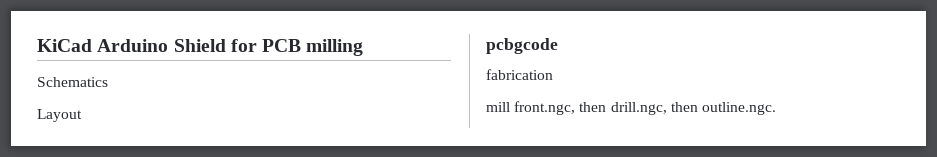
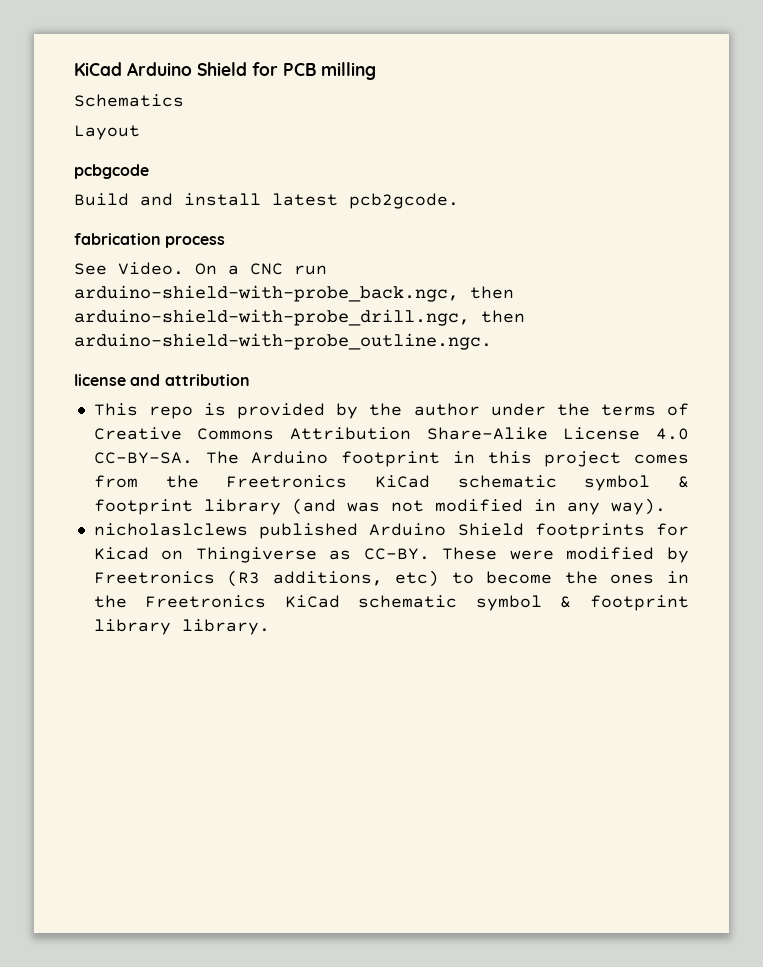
- fabrication
- mill front.ngc, then drill.ngc, then outline.ngc.
+ Build and install latest pcb2gcode.
+ fabrication process
+ See Video. On a CNC run arduino-shield-with-probe_back.ngc, then arduino-shield-with-probe_drill.ngc, then arduino-shield-with-probe_outline.ngc.
+ license and attribution
+ This repo is provided by the author under the terms of Creative Commons Attribution Share-Alike License 4.0 CC-BY-SA. The Arduino footprint in this project comes from the Freetronics KiCad schematic symbol & footprint library (and was not modified in any way).
+ nicholaslclews published Arduino Shield footprints for Kicad on Thingiverse as CC-BY. These were modified by Freetronics (R3 additions, etc) to become the ones in the Freetronics KiCad schematic symbol & footprint library library.

